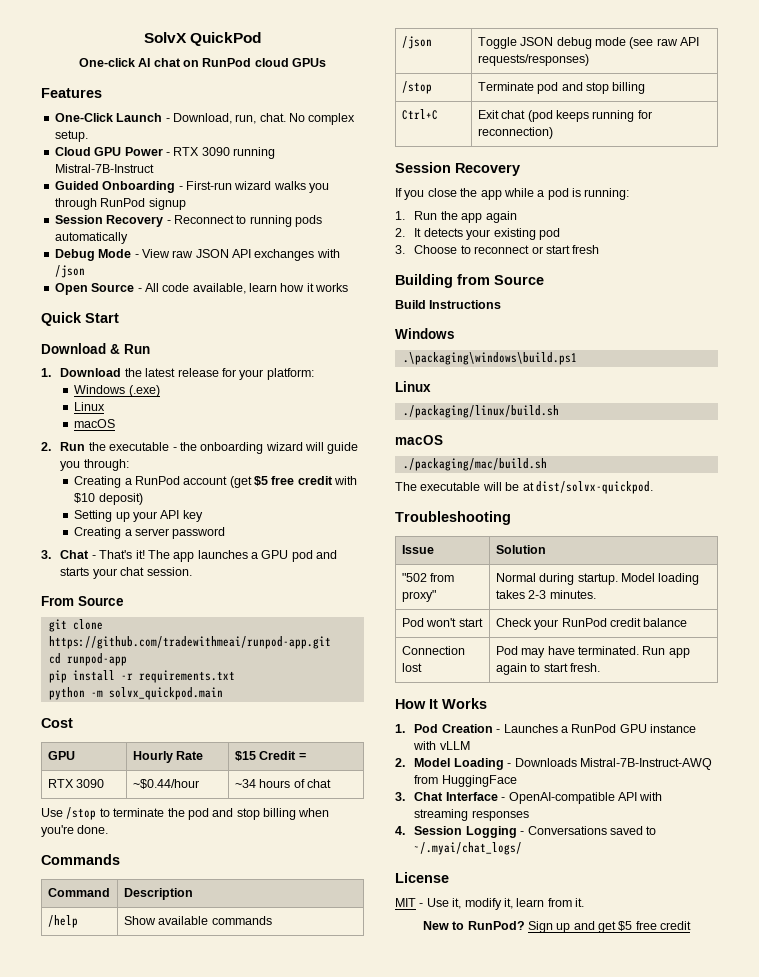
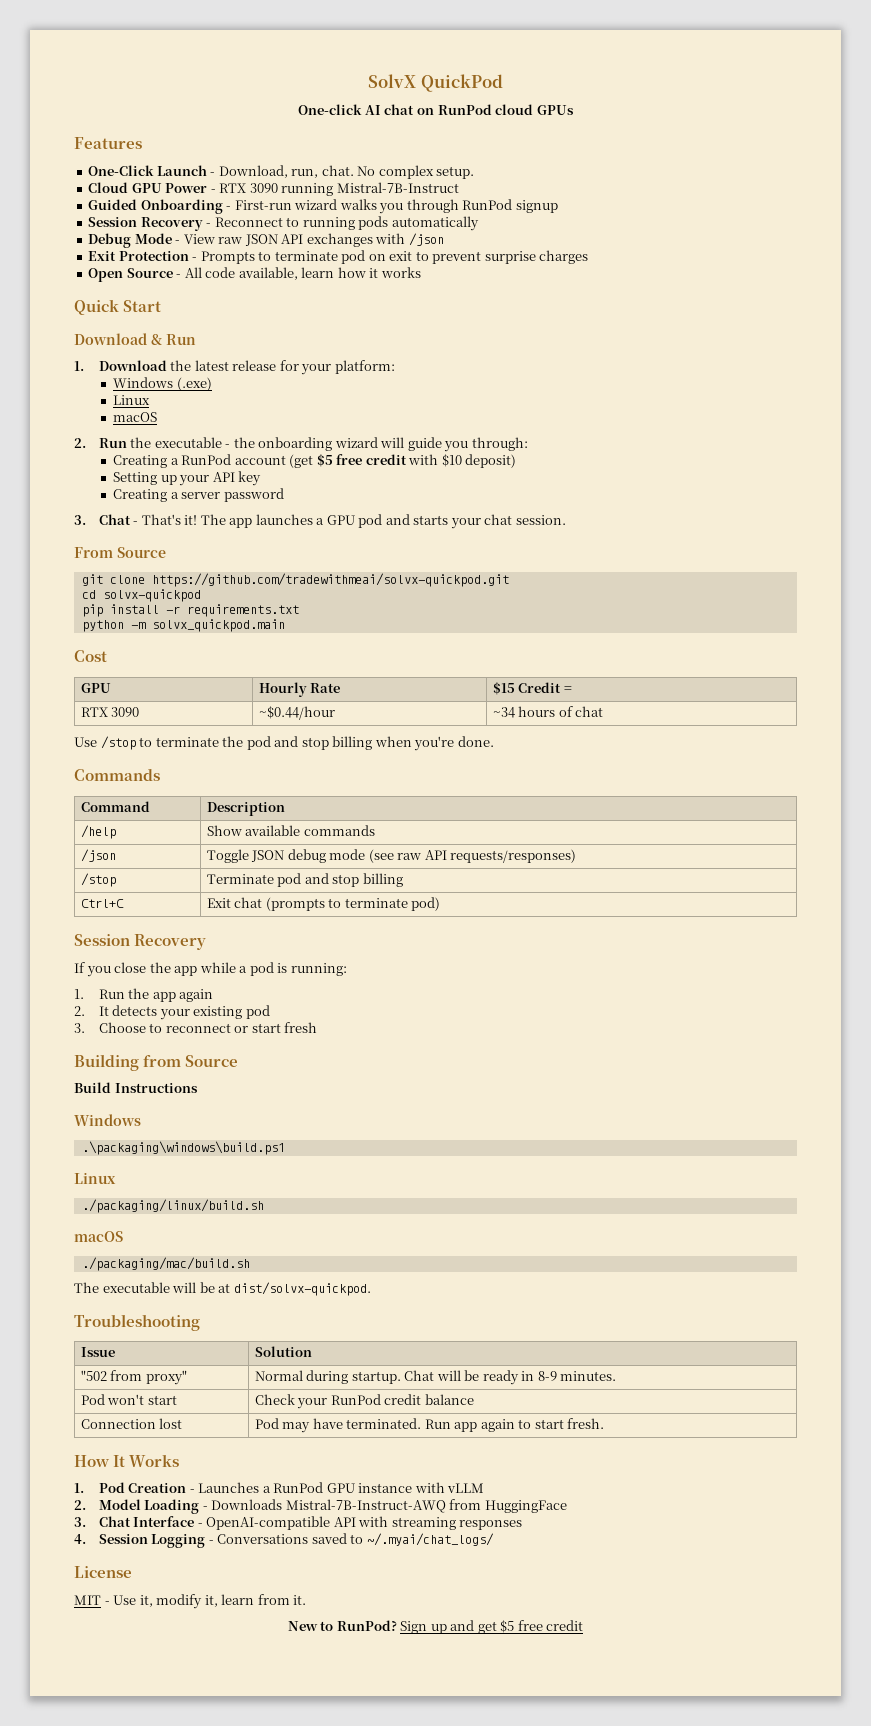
+ Exit Protection - Prompts to terminate pod on exit to prevent surprise charges
- git clone https://github.com/tradewithmeai/runpod-app.git
+ git clone https://github.com/tradewithmeai/solvx-quickpod.git
- cd runpod-app
+ cd solvx-quickpod
- Ctrl+C | Exit chat (pod keeps running for reconnection)
+ Ctrl+C | Exit chat (prompts to terminate pod)
- "502 from proxy" | Normal during startup. Model loading takes 2-3 minutes.
+ "502 from proxy" | Normal during startup. Chat will be ready in 8-9 minutes.

